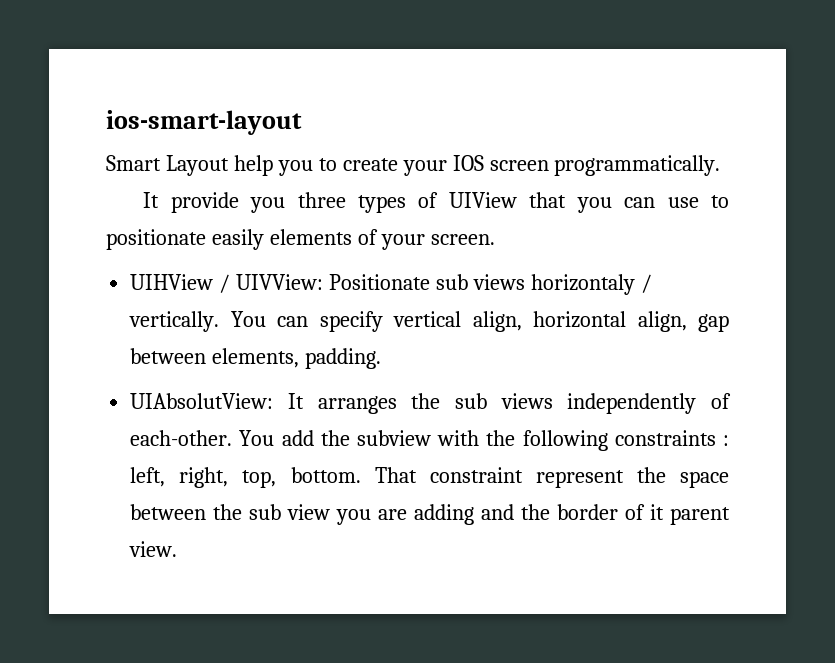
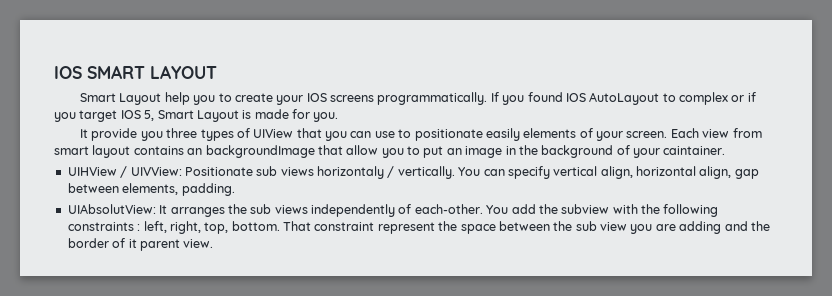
- ios-smart-layout
+ IOS SMART LAYOUT
- Smart Layout help you to create your IOS screen programmatically.
+ Smart Layout help you to create your IOS screens programmatically. If you found IOS AutoLayout to complex or if you target IOS 5, Smart Layout is made for you.
+ Each view from smart layout contains an backgroundImage that allow you to put an image in the background of your caintainer.

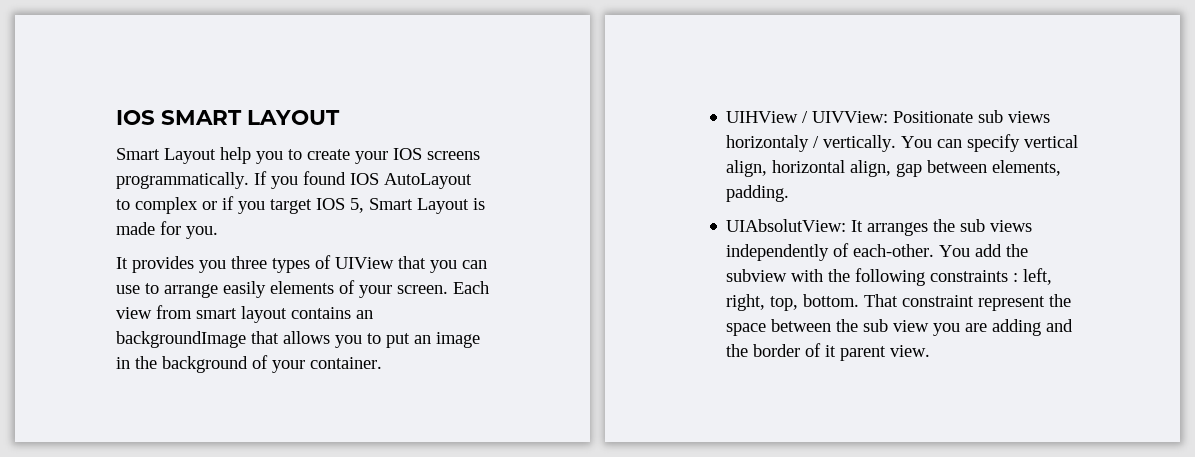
- It provide you three types of UIView that you can use to positionate easily elements of your screen.
+ It provides you three types of UIView that you can use to arrange easily elements of your screen.
- Each view from smart layout contains an backgroundImage that allow you to put an image in the background of your caintainer.
+ Each view from smart layout contains an backgroundImage that allows you to put an image in the background of your container.

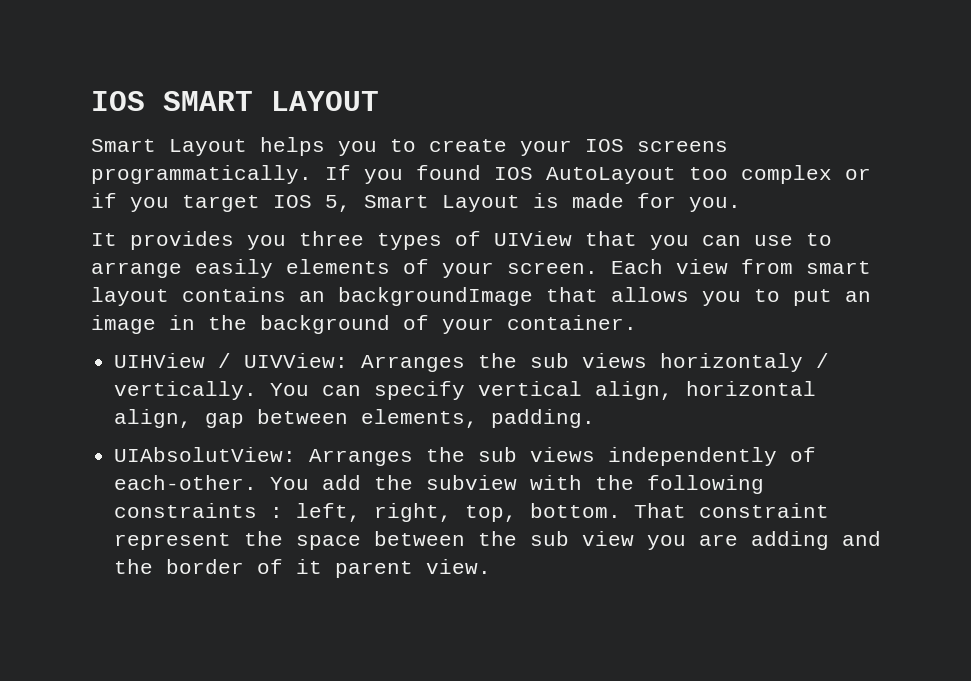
- Smart Layout help you to create your IOS screens programmatically.
+ Smart Layout helps you to create your IOS screens programmatically.
- If you found IOS AutoLayout to complex or if you target IOS 5, Smart Layout is made for you.
+ If you found IOS AutoLayout too complex or if you target IOS 5, Smart Layout is made for you.
- UIHView / UIVView: Positionate sub views horizontaly / vertically.
+ UIHView / UIVView: Arranges the sub views horizontaly / vertically.
- UIAbsolutView: It arranges the sub views independently of each-other.
+ UIAbsolutView: Arranges the sub views independently of each-other.

